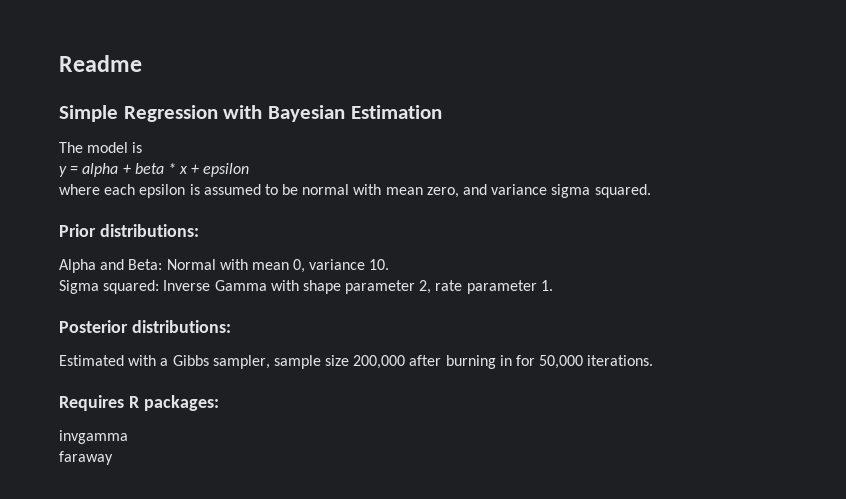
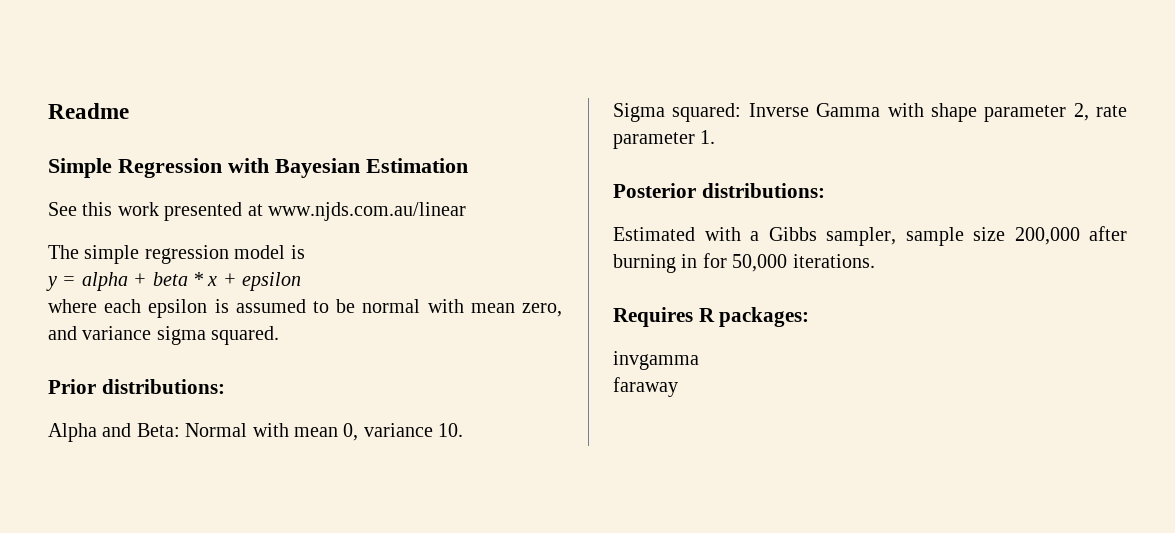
+ See this work presented at www.njds.com.au/linear
- The model is
+ The simple regression model is

